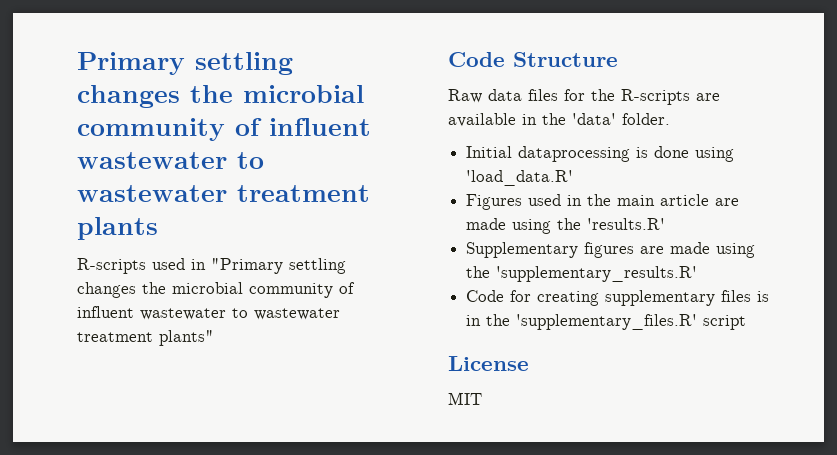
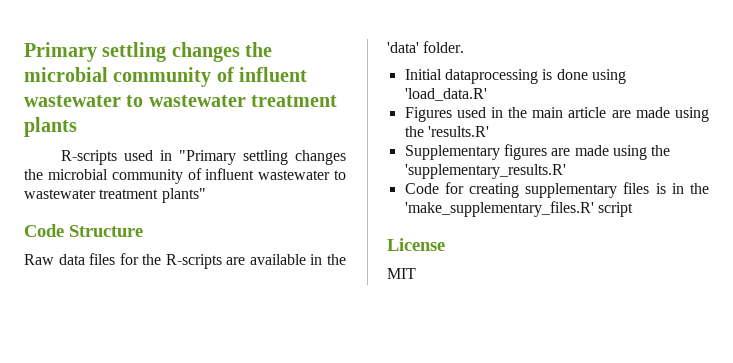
- Code for creating supplementary files is in the 'supplementary_files.R' script
+ Code for creating supplementary files is in the 'make_supplementary_files.R' script

